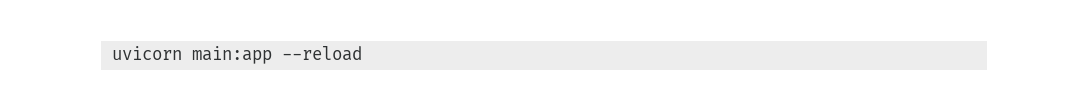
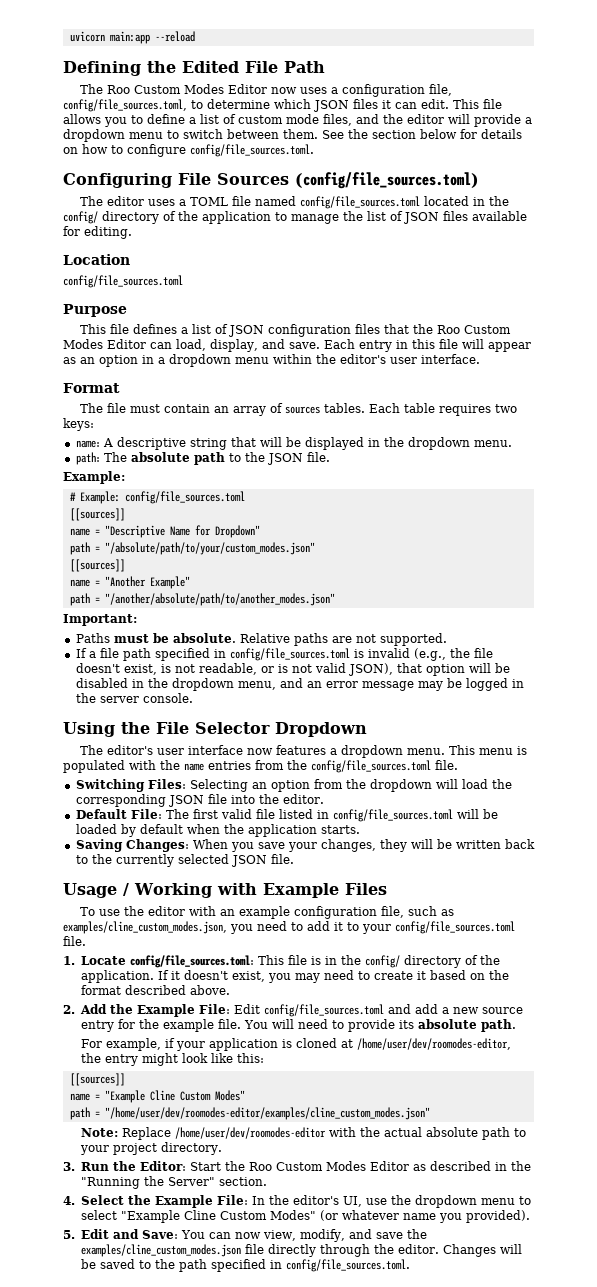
+ Defining the Edited File Path
+ The Roo Custom Modes Editor now uses a configuration file, config/file_sources.toml, to determine which JSON files it can edit. This file allows you to define a list of custom mode files, and the editor will provide a dropdown menu to switch between them. See the section below for details on how to configure config/file_sources.toml.
+ Configuring File Sources (config/file_sources.toml)
+ The editor uses a TOML file named config/file_sources.toml located in the config/ directory of the application to manage the list of JSON files available for editing.
+ Location
+ config/file_sources.toml
+ Purpose
+ This file defines a list of JSON configuration files that the Roo Custom Modes Editor can load, display, and save. Each entry in this file will appear as an option in a dropdown menu within the editor's user interface.
+ Format
+ The file must contain an array of sources tables. Each table requires two keys:
+ name: A descriptive string that will be displayed in the dropdown menu.
+ path: The absolute path to the JSON file.
+ Example:
+ # Example: config/file_sources.toml
+ [[sources]]
+ name = "Descriptive Name for Dropdown"
+ path = "/absolute/path/to/your/custom_modes.json"
+ [[sources]]
+ name = "Another Example"
+ path = "/another/absolute/path/to/another_modes.json"
+ Important:
+ Paths must be absolute. Relative paths are not supported.
+ If a file path specified in config/file_sources.toml is invalid (e.g., the file doesn't exist, is not readable, or is not valid JSON), that option will be disabled in the dropdown menu, and an error message may be logged in the server console.
+ Using the File Selector Dropdown
+ The editor's user interface now features a dropdown menu. This menu is populated with the name entries from the config/file_sources.toml file.
+ Switching Files: Selecting an option from the dropdown will load the corresponding JSON file into the editor.
+ Default File: The first valid file listed in config/file_sources.toml will be loaded by default when the application starts.
+ Saving Changes: When you save your changes, they will be written back to the currently selected JSON file.
+ Usage / Working with Example Files
+ To use the editor with an example configuration file, such as examples/cline_custom_modes.json, you need to add it to your config/file_sources.toml file.
+ 1. Locate config/file_sources.toml: This file is in the config/ directory of the application. If it doesn't exist, you may need to create it based on the format described above.
+ 2. Add the Example File: Edit config/file_sources.toml and add a new source entry for the example file. You will need to provide its absolute path.
+ For example, if your application is cloned at /home/user/dev/roomodes-editor, the entry might look like this:
+ [[sources]]
+ name = "Example Cline Custom Modes"
+ path = "/home/user/dev/roomodes-editor/examples/cline_custom_modes.json"
+ Note: Replace /home/user/dev/roomodes-editor with the actual absolute path to your project directory.
+ 3. Run the Editor: Start the Roo Custom Modes Editor as described in the "Running the Server" section.
+ 4. Select the Example File: In the editor's UI, use the dropdown menu to select "Example Cline Custom Modes" (or whatever name you provided).
+ 5. Edit and Save: You can now view, modify, and save the examples/cline_custom_modes.json file directly through the editor. Changes will be saved to the path specified in config/file_sources.toml.

